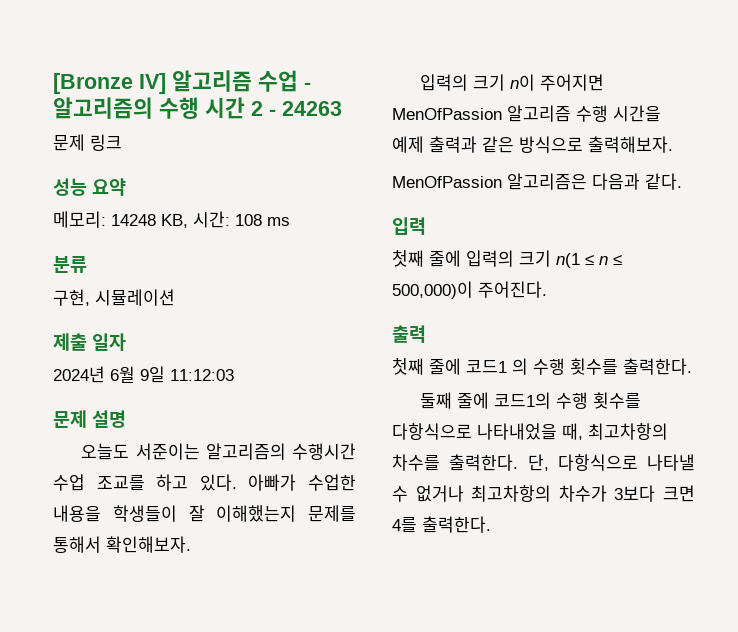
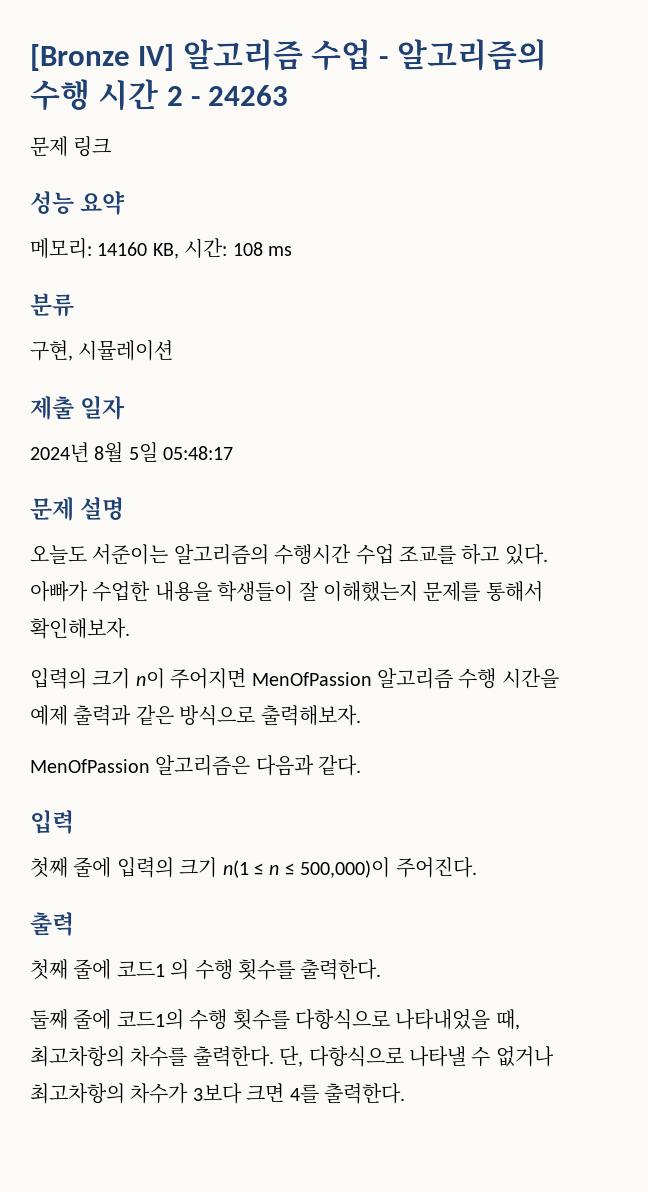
- 메모리: 14248 KB, 시간: 108 ms
+ 메모리: 14160 KB, 시간: 108 ms
- 2024년 6월 9일 11:12:03
+ 2024년 8월 5일 05:48:17

